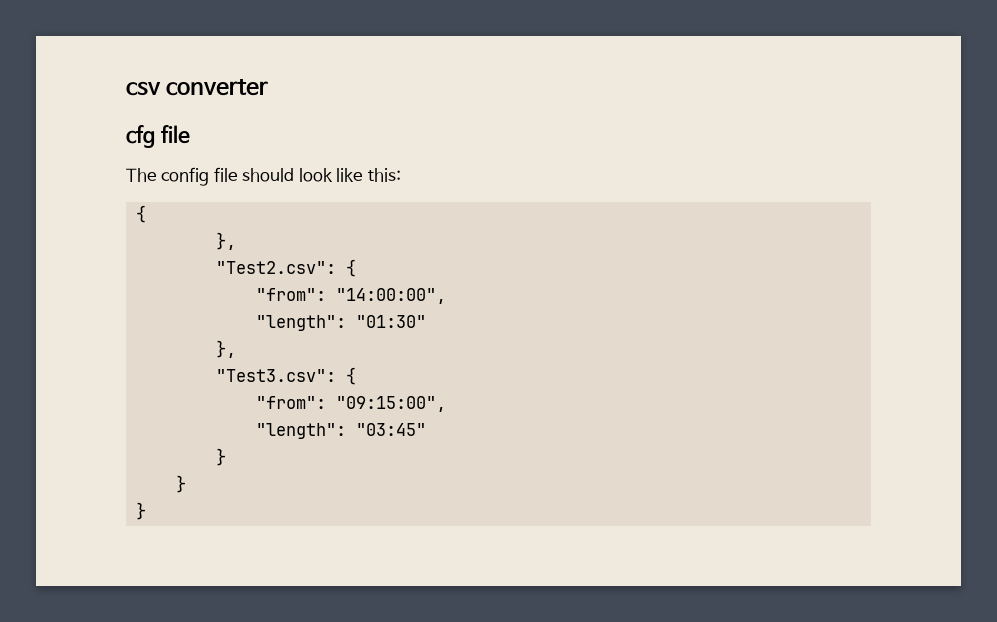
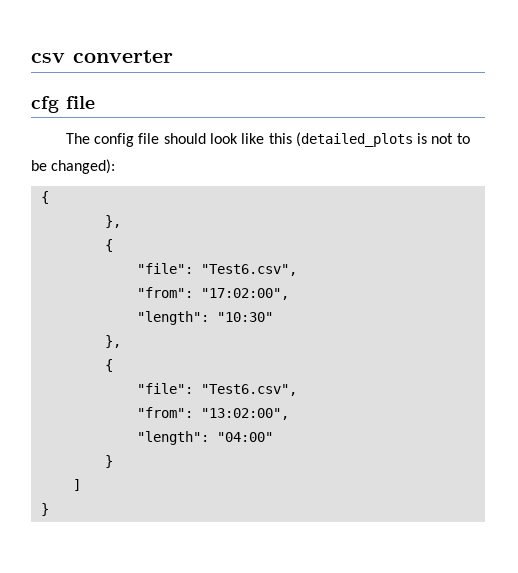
- The config file should look like this:
+ The config file should look like this (detailed_plots is not to be changed):
  {
  },
- "Test2.csv": {
- "from": "14:00:00",
- "length": "01:30"
+ {
+ "file": "Test6.csv",
+ "from": "17:02:00",
+ "length": "10:30"
  },
- "Test3.csv": {
- "from": "09:15:00",
- "length": "03:45"
+ {
+ "file": "Test6.csv",
+ "from": "13:02:00",
+ "length": "04:00"
  }
- }
+ ]

